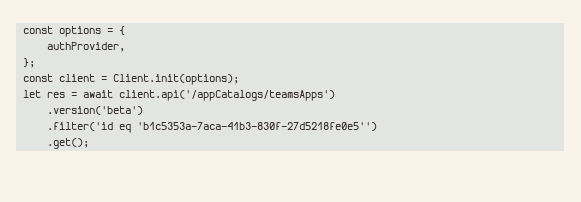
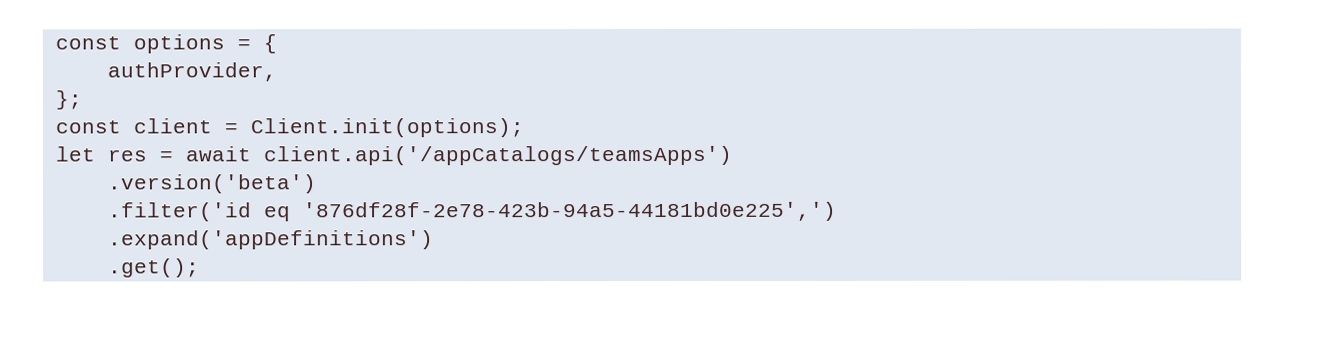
- .filter('id eq 'b1c5353a-7aca-41b3-830f-27d5218fe0e5'')
+ .filter('id eq '876df28f-2e78-423b-94a5-44181bd0e225',')
+ .expand('appDefinitions')

